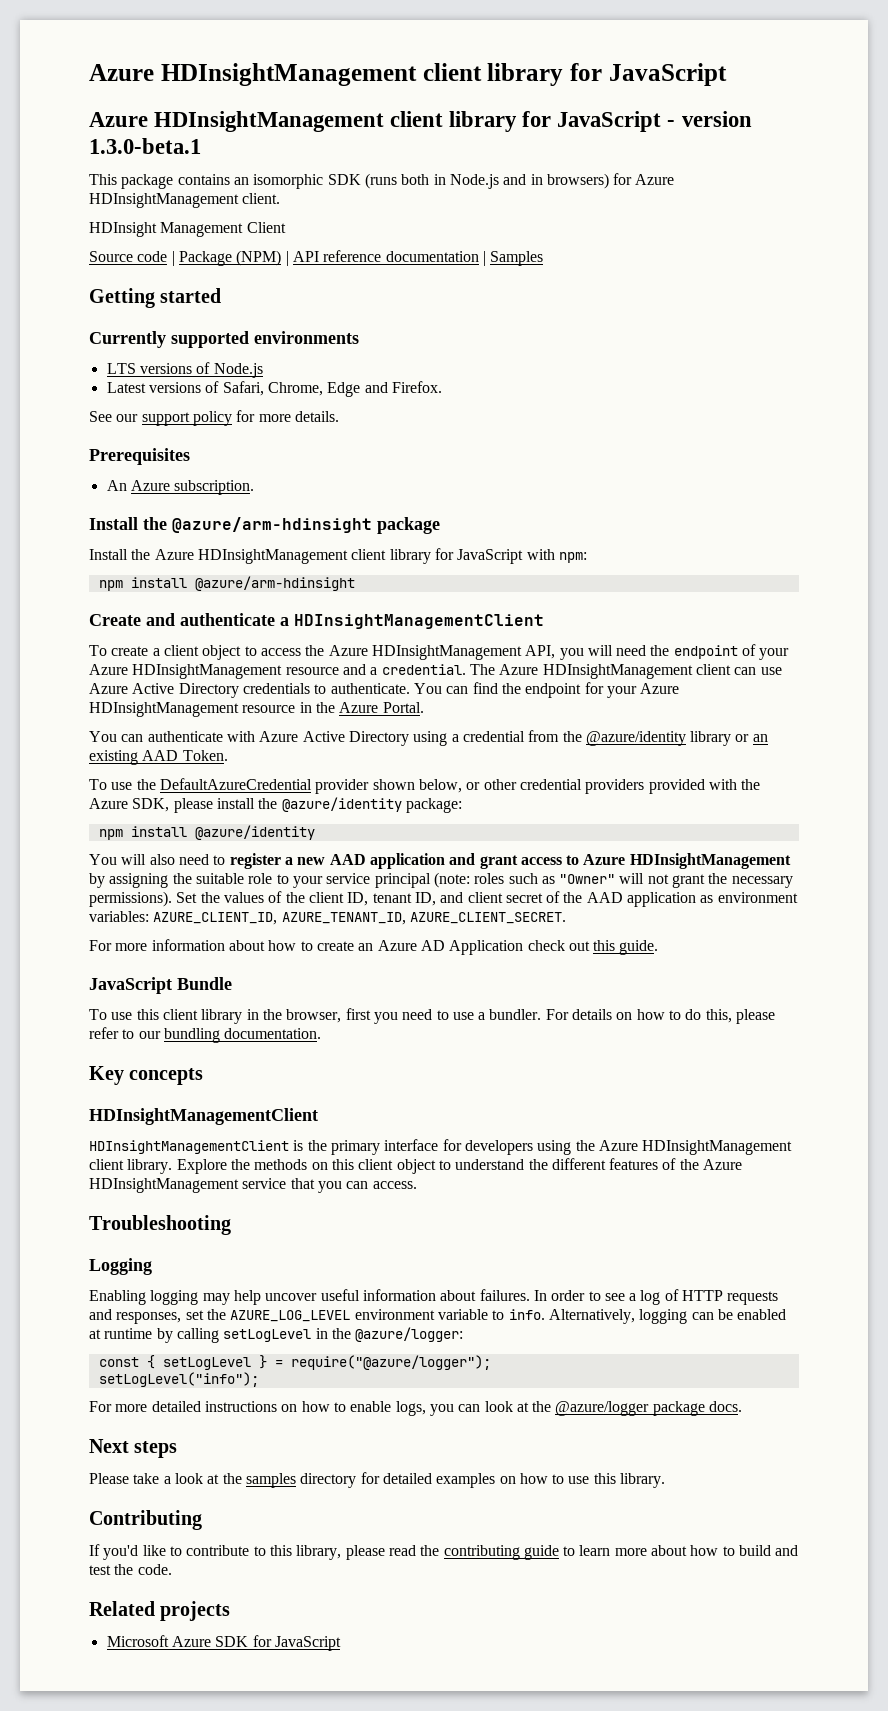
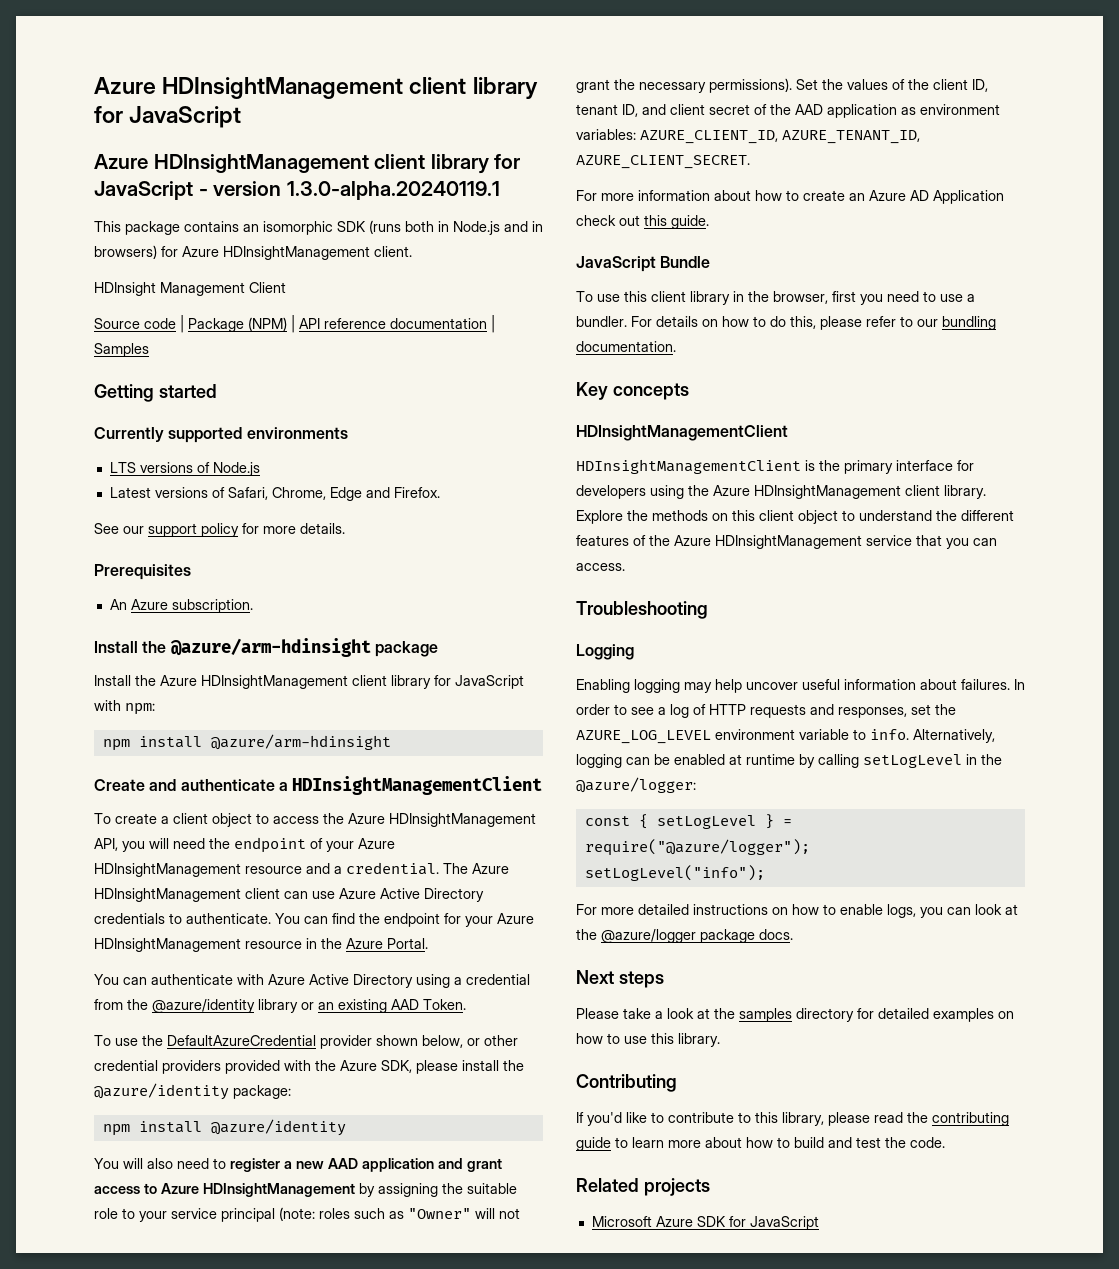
- Azure HDInsightManagement client library for JavaScript - version 1.3.0-beta.1
+ Azure HDInsightManagement client library for JavaScript - version 1.3.0-alpha.20240119.1

